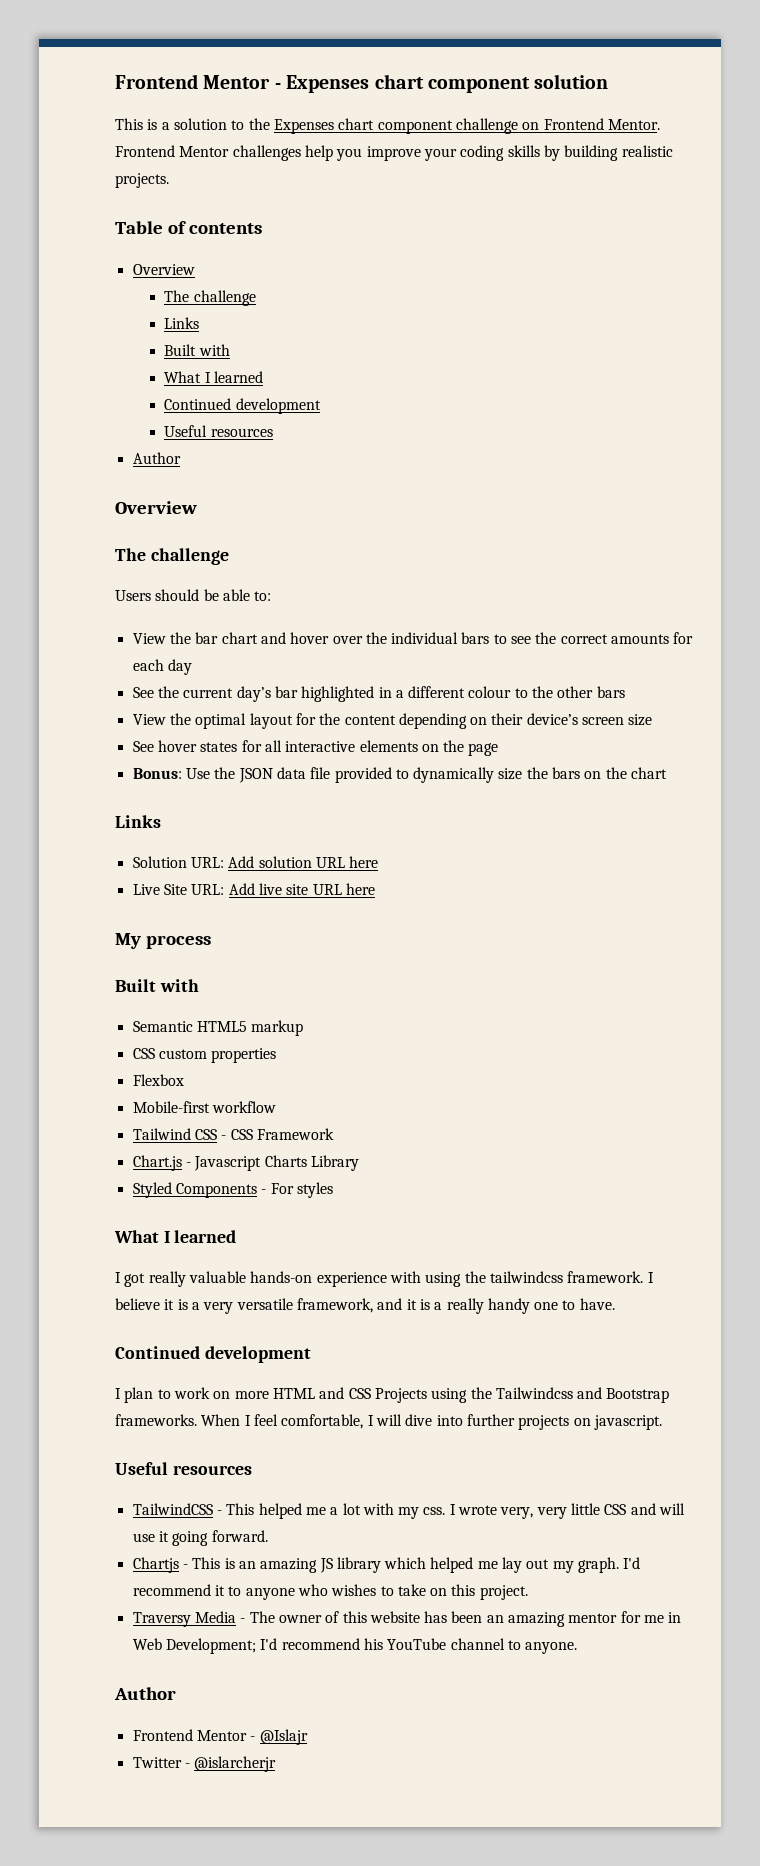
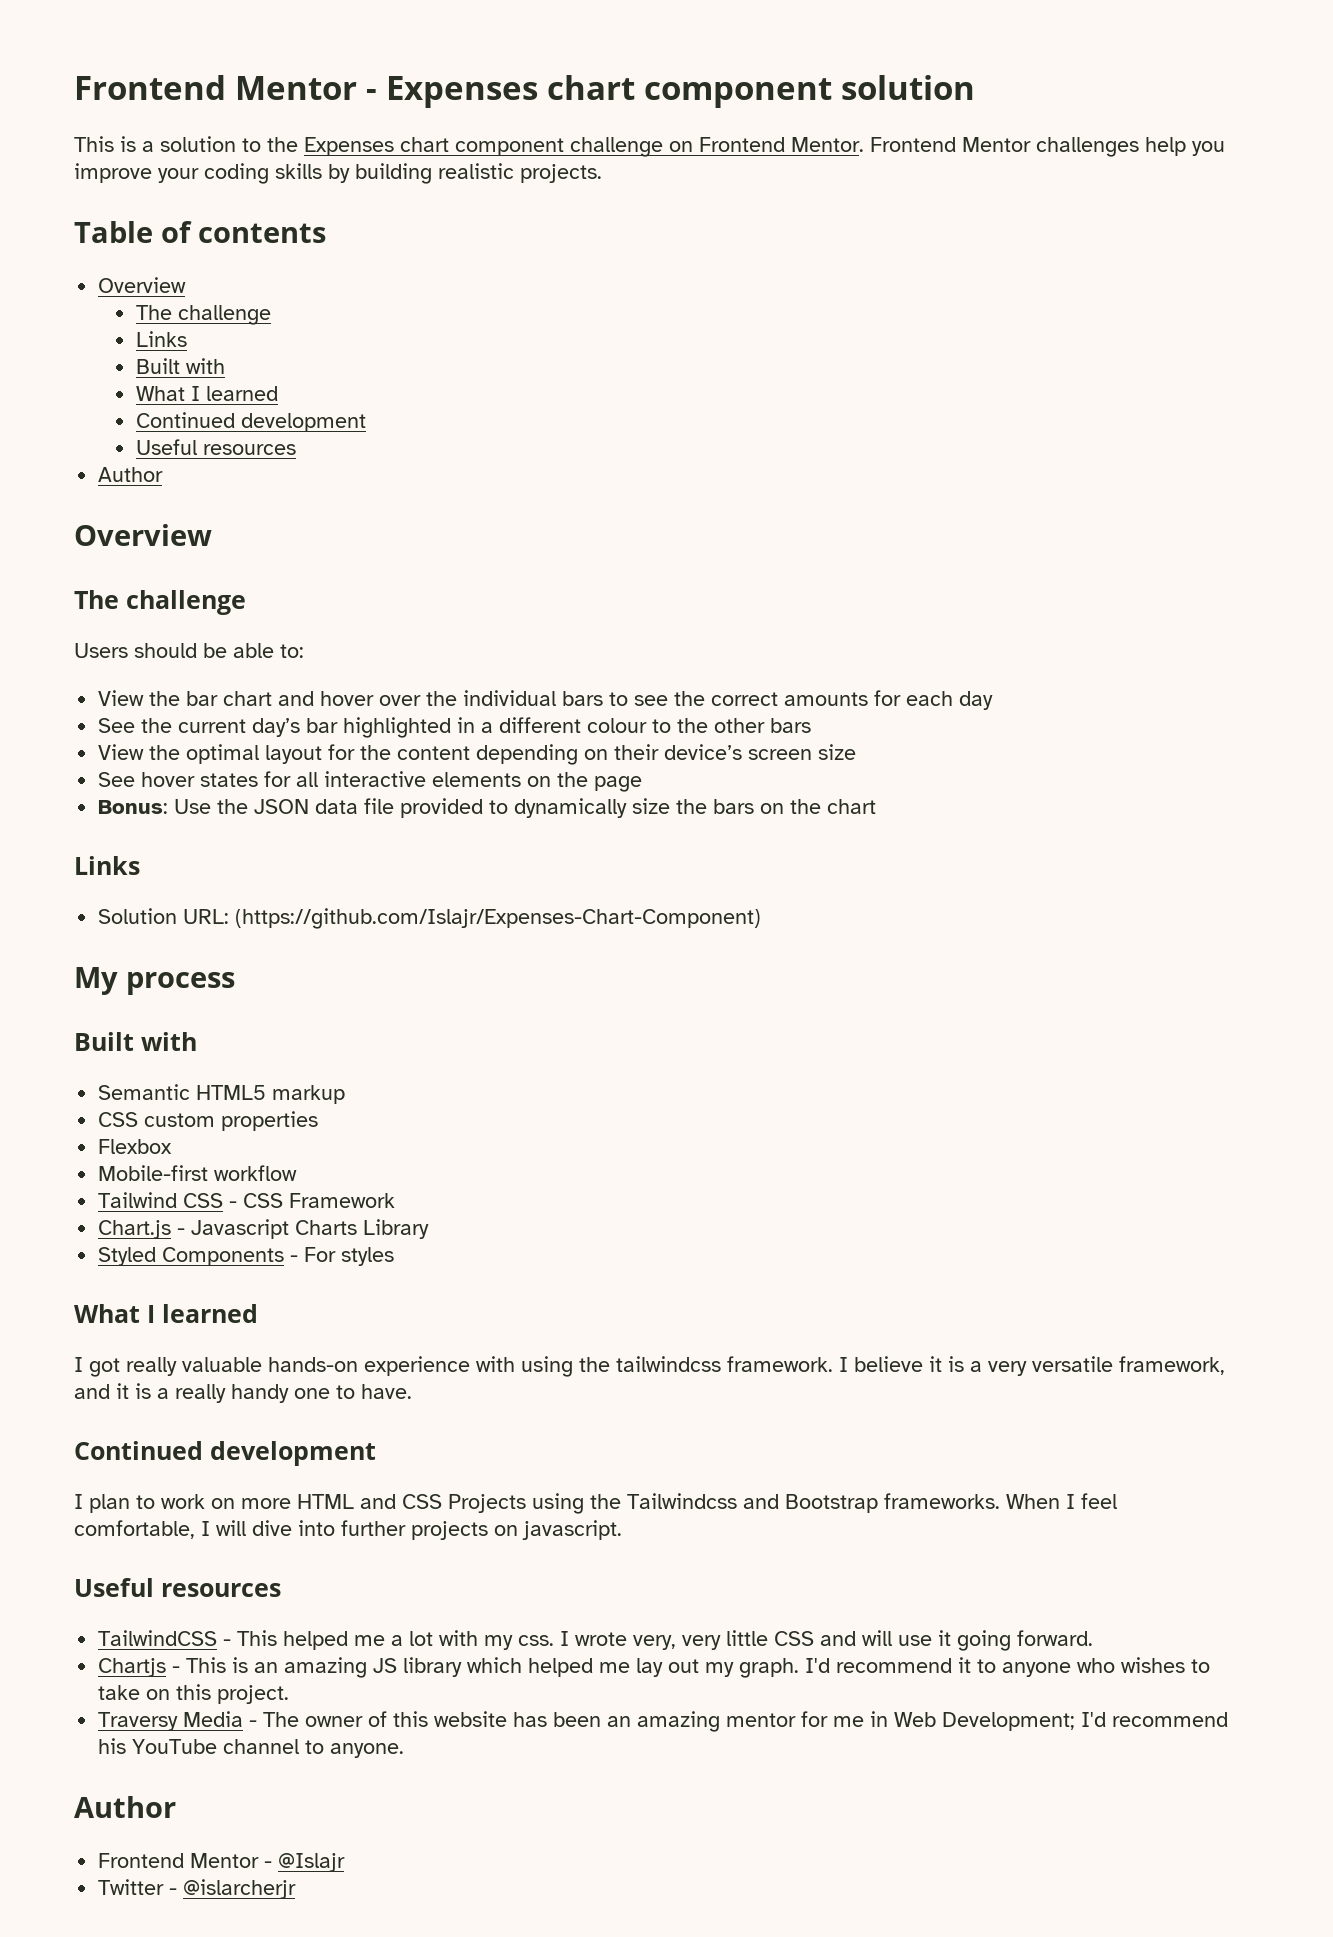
- Solution URL: Add solution URL here
- Live Site URL: Add live site URL here
+ Solution URL: (https://github.com/Islajr/Expenses-Chart-Component)

